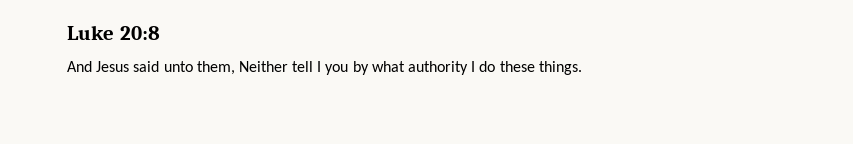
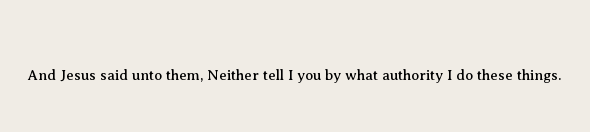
- Luke 20:8

